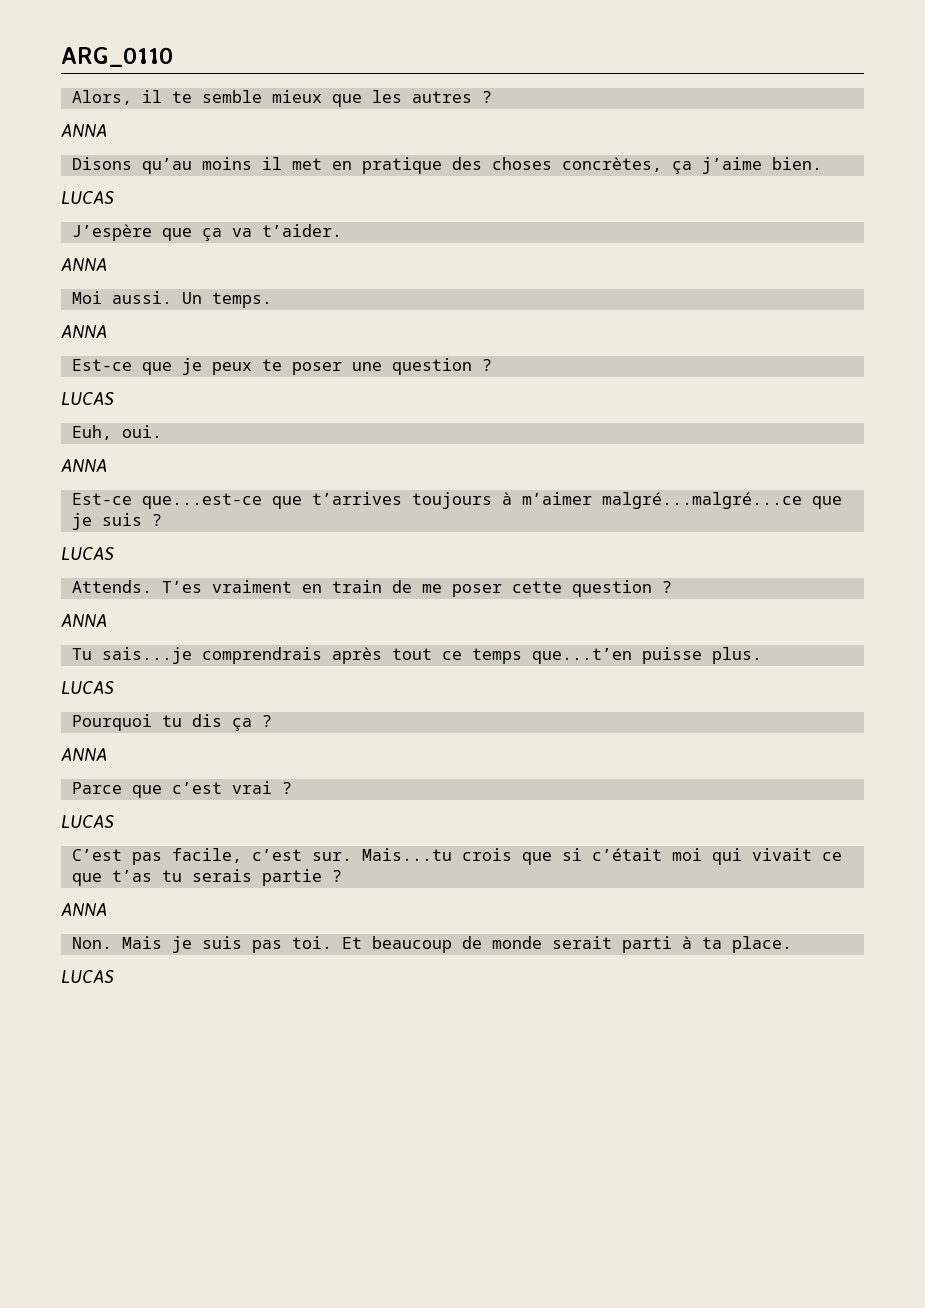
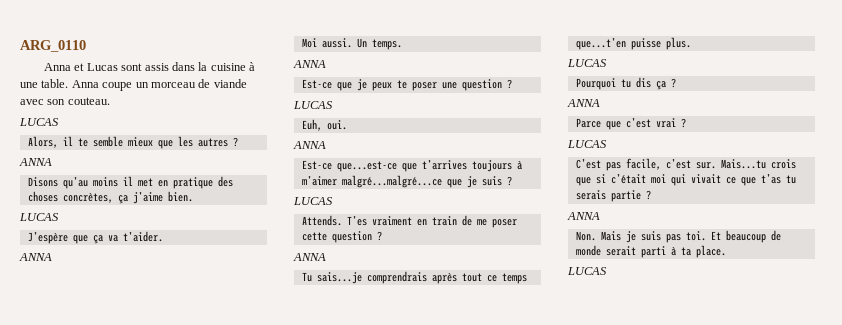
+ Anna et Lucas sont assis dans la cuisine à une table. Anna coupe un morceau de viande avec son couteau.
+ LUCAS

